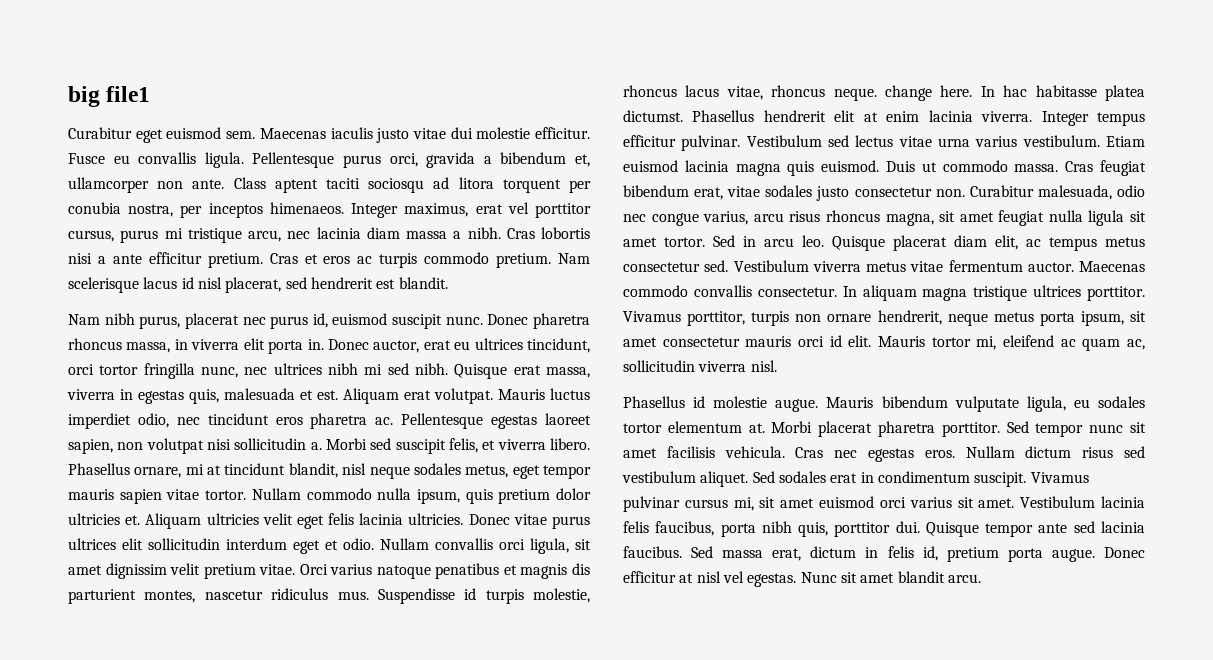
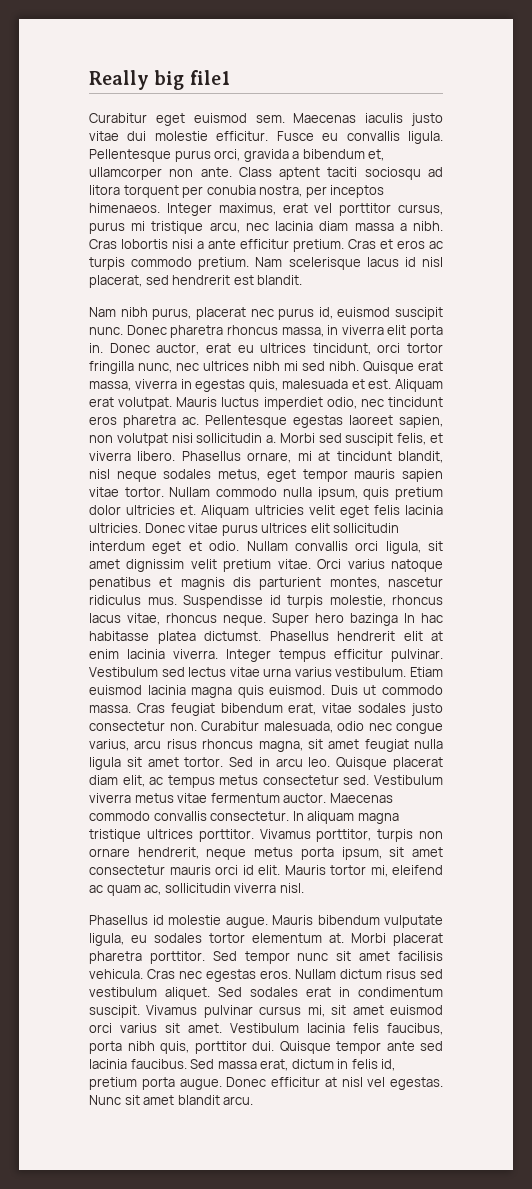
- big file1
+ Really big file1
- Suspendisse id turpis molestie, rhoncus lacus vitae, rhoncus neque. change here. In hac habitasse platea dictumst.
+ Suspendisse id turpis molestie, rhoncus lacus vitae, rhoncus neque. Super hero bazinga In hac habitasse platea dictumst.

